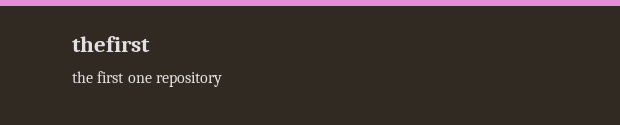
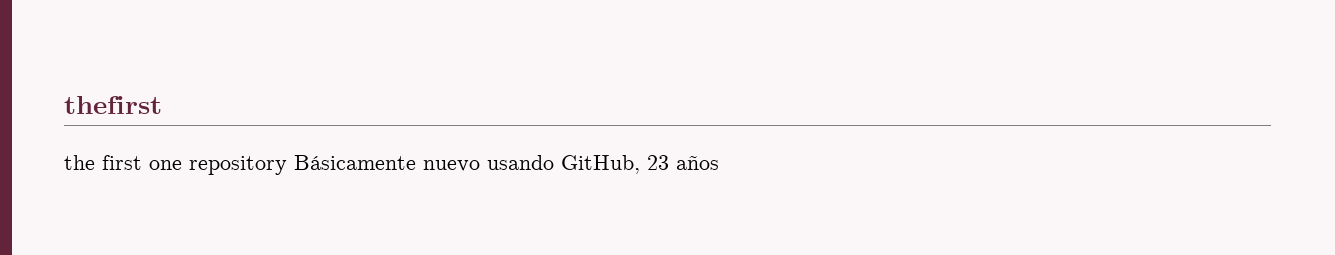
- the first one repository
+ the first one repository Básicamente nuevo usando GitHub, 23 años

